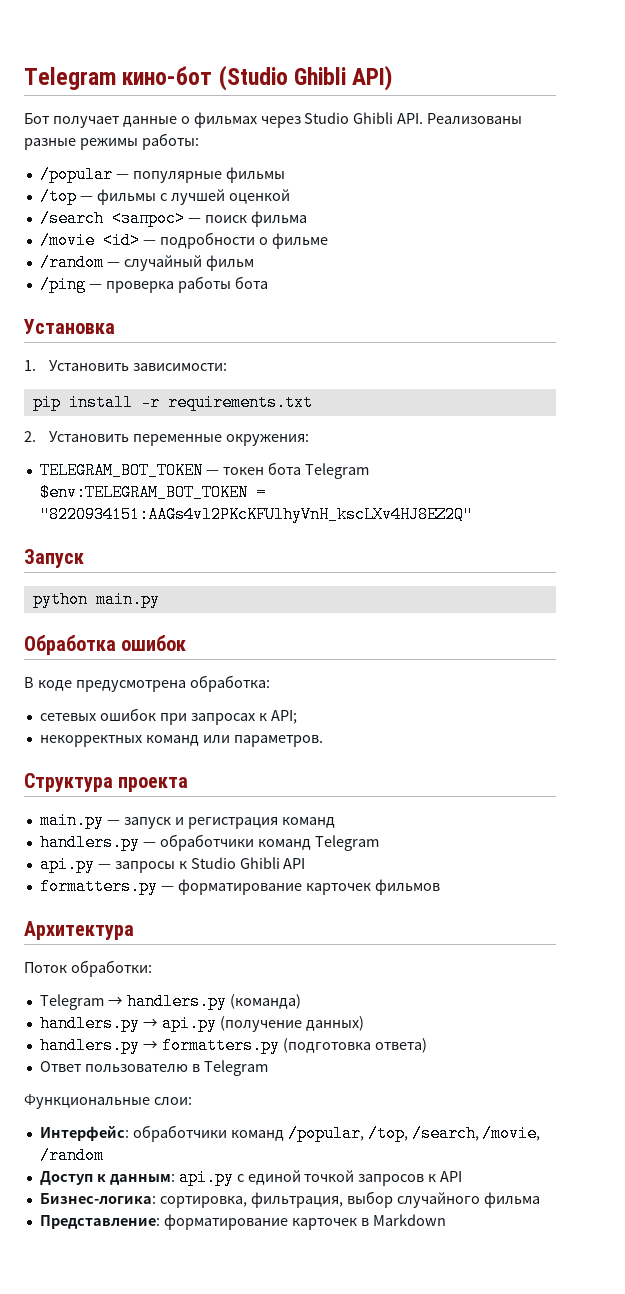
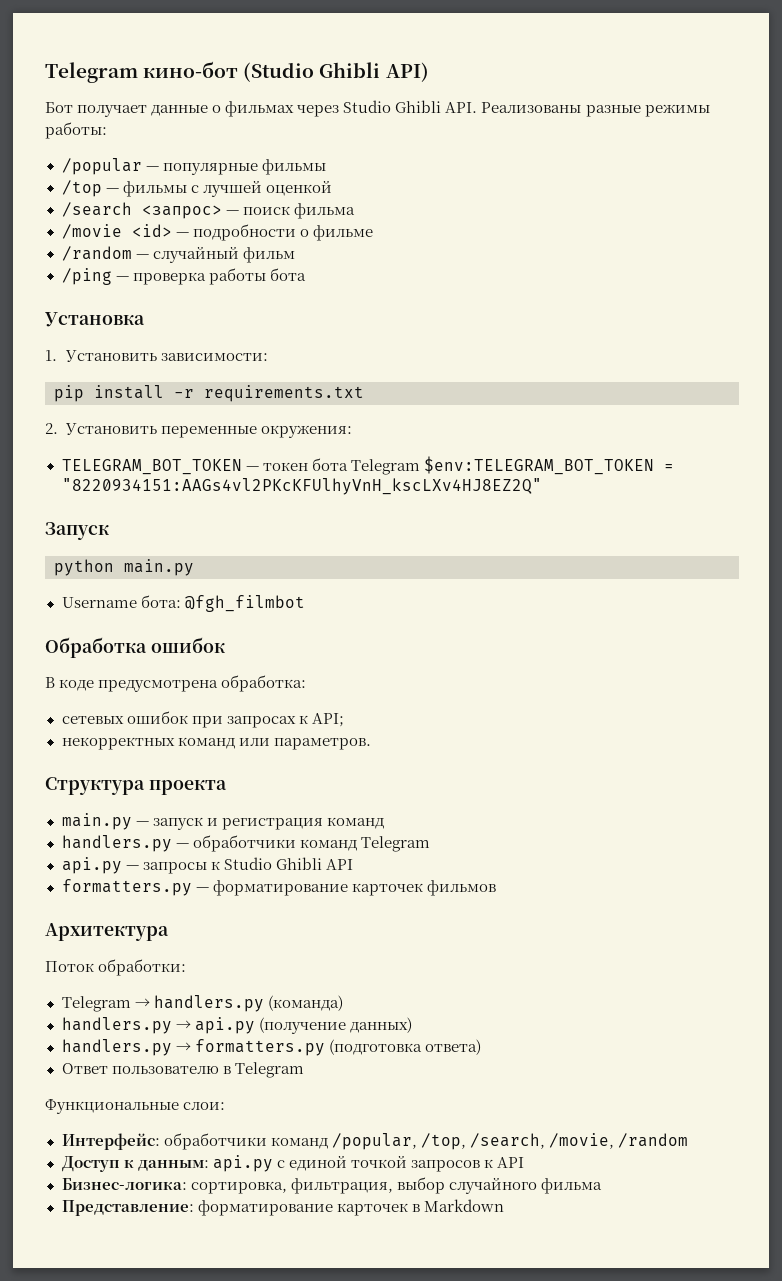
+ Username бота: @fgh_filmbot

